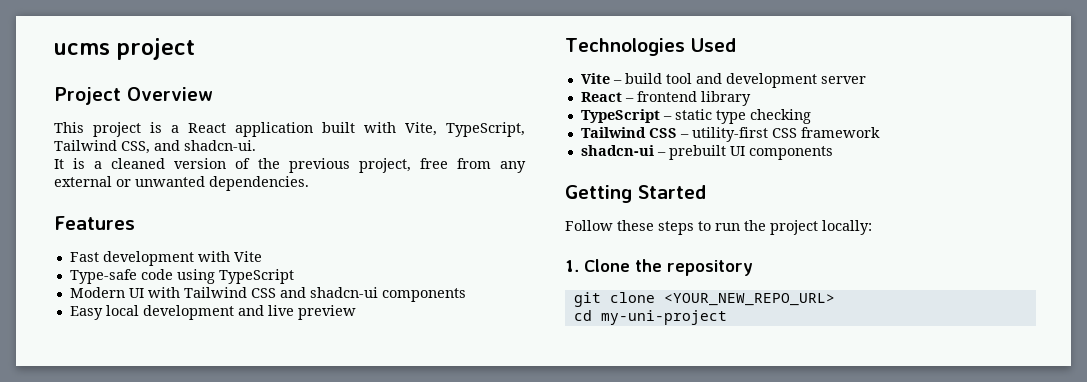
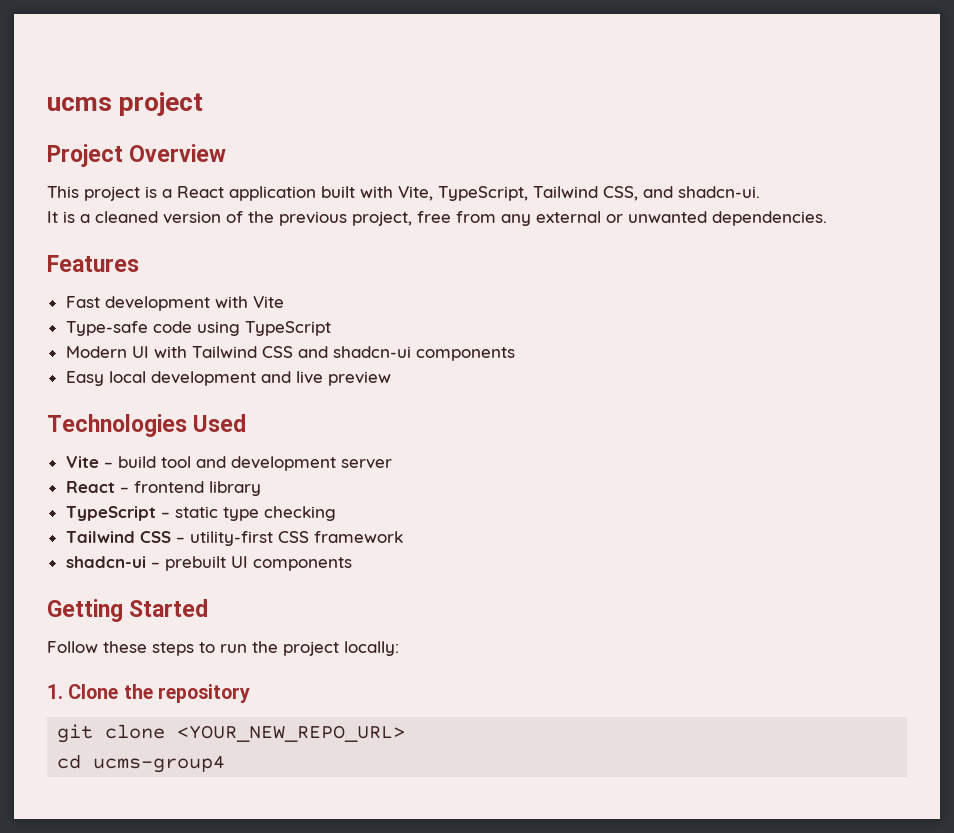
- cd my-uni-project
+ cd ucms-group4

